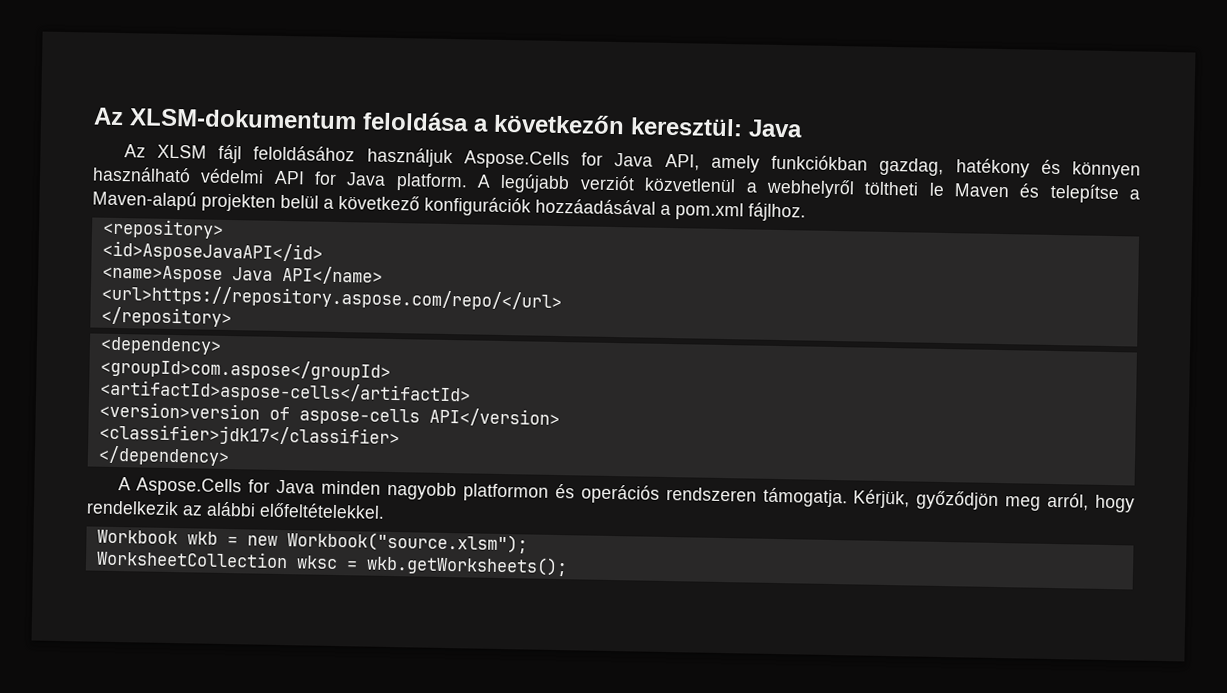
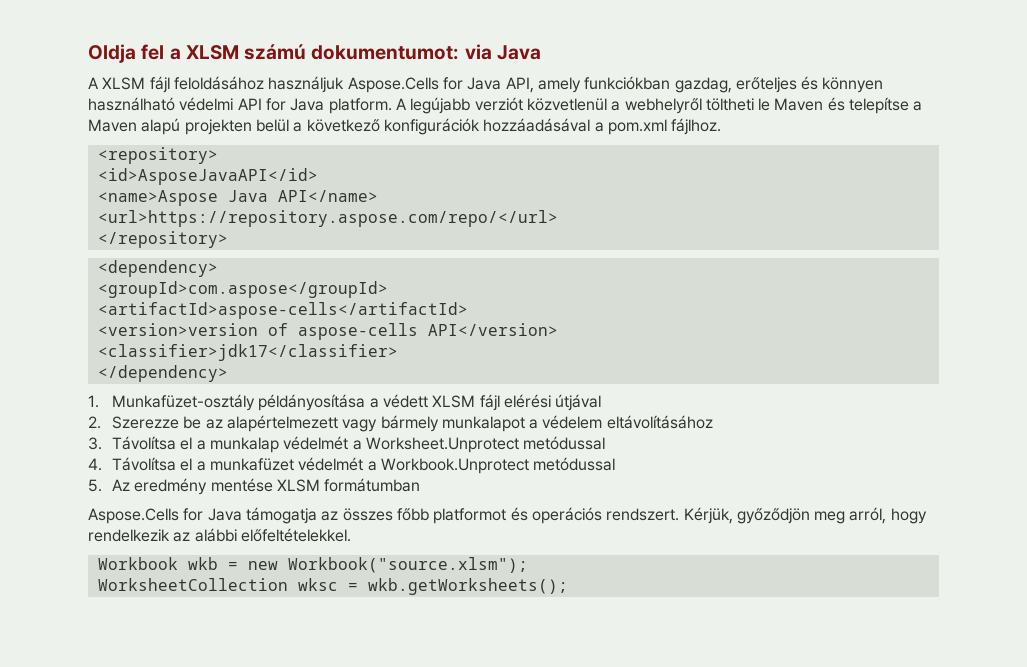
- Az XLSM-dokumentum feloldása a következőn keresztül: Java
+ Oldja fel a XLSM számú dokumentumot: via Java
- Az XLSM fájl feloldásához használjuk Aspose.Cells for Java API, amely funkciókban gazdag, hatékony és könnyen használható védelmi API for Java platform.
+ A XLSM fájl feloldásához használjuk Aspose.Cells for Java API, amely funkciókban gazdag, erőteljes és könnyen használható védelmi API for Java platform.
- A legújabb verziót közvetlenül a webhelyről töltheti le Maven és telepítse a Maven-alapú projekten belül a következő konfigurációk hozzáadásával a pom.xml fájlhoz.
+ A legújabb verziót közvetlenül a webhelyről töltheti le Maven és telepítse a Maven alapú projekten belül a következő konfigurációk hozzáadásával a pom.xml fájlhoz.
- A Aspose.Cells for Java minden nagyobb platformon és operációs rendszeren támogatja.
+ 1. Munkafüzet-osztály példányosítása a védett XLSM fájl elérési útjával
+ 2. Szerezze be az alapértelmezett vagy bármely munkalapot a védelem eltávolításához
+ 3. Távolítsa el a munkalap védelmét a Worksheet.Unprotect metódussal
+ 4. Távolítsa el a munkafüzet védelmét a Workbook.Unprotect metódussal
+ 5. Az eredmény mentése XLSM formátumban
+ Aspose.Cells for Java támogatja az összes főbb platformot és operációs rendszert.

